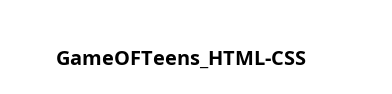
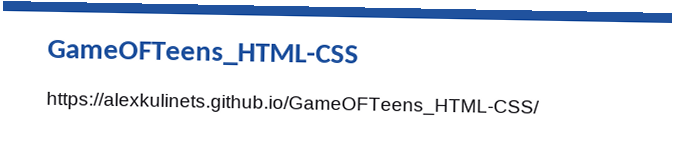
+ https://alexkulinets.github.io/GameOFTeens_HTML-CSS/

